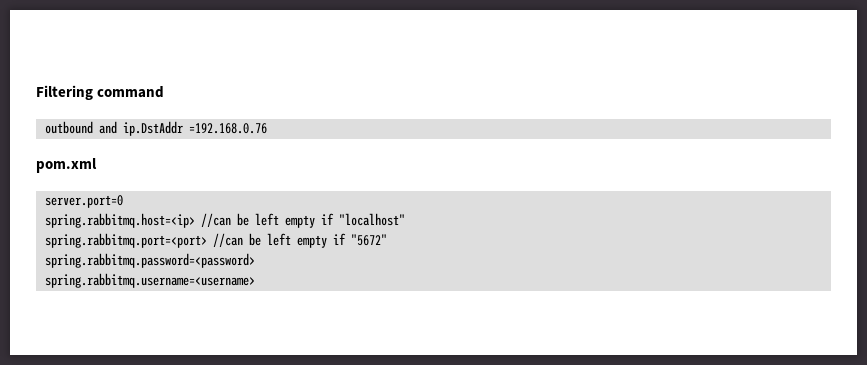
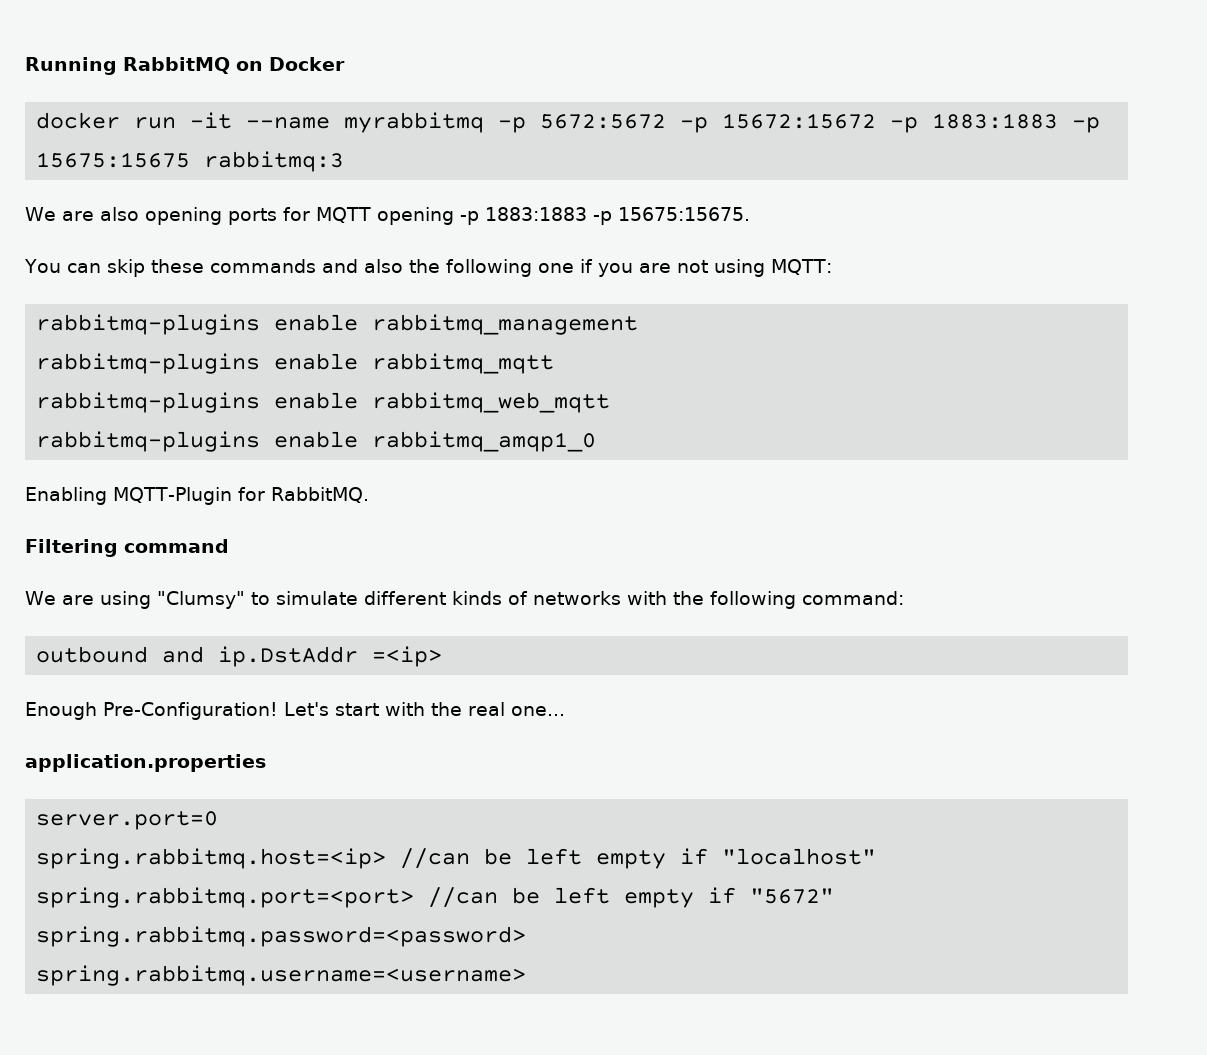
+ Running RabbitMQ on Docker
+ docker run -it --name myrabbitmq -p 5672:5672 -p 15672:15672 -p 1883:1883 -p 15675:15675 rabbitmq:3
+ We are also opening ports for MQTT opening -p 1883:1883 -p 15675:15675.
+ You can skip these commands and also the following one if you are not using MQTT:
+ rabbitmq-plugins enable rabbitmq_management
+ rabbitmq-plugins enable rabbitmq_mqtt
+ rabbitmq-plugins enable rabbitmq_web_mqtt
+ rabbitmq-plugins enable rabbitmq_amqp1_0
+ Enabling MQTT-Plugin for RabbitMQ.
  Filtering command
- outbound and ip.DstAddr =192.168.0.76
- pom.xml
+ We are using "Clumsy" to simulate different kinds of networks with the following command:
+ outbound and ip.DstAddr =<ip>
+ Enough Pre-Configuration! Let's start with the real one...
+ application.properties

